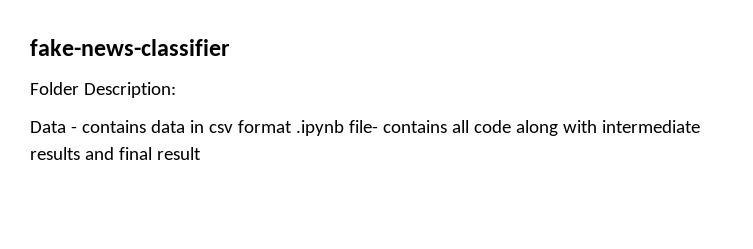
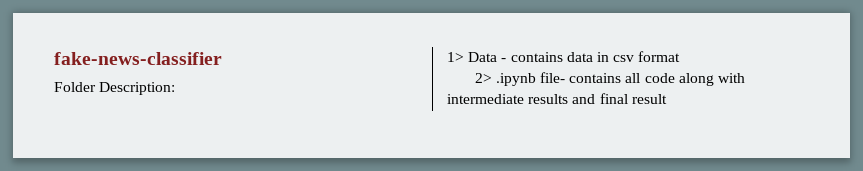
- Data - contains data in csv format .ipynb file- contains all code along with intermediate results and final result
+ 1> Data - contains data in csv format
+ 2> .ipynb file- contains all code along with intermediate results and final result

